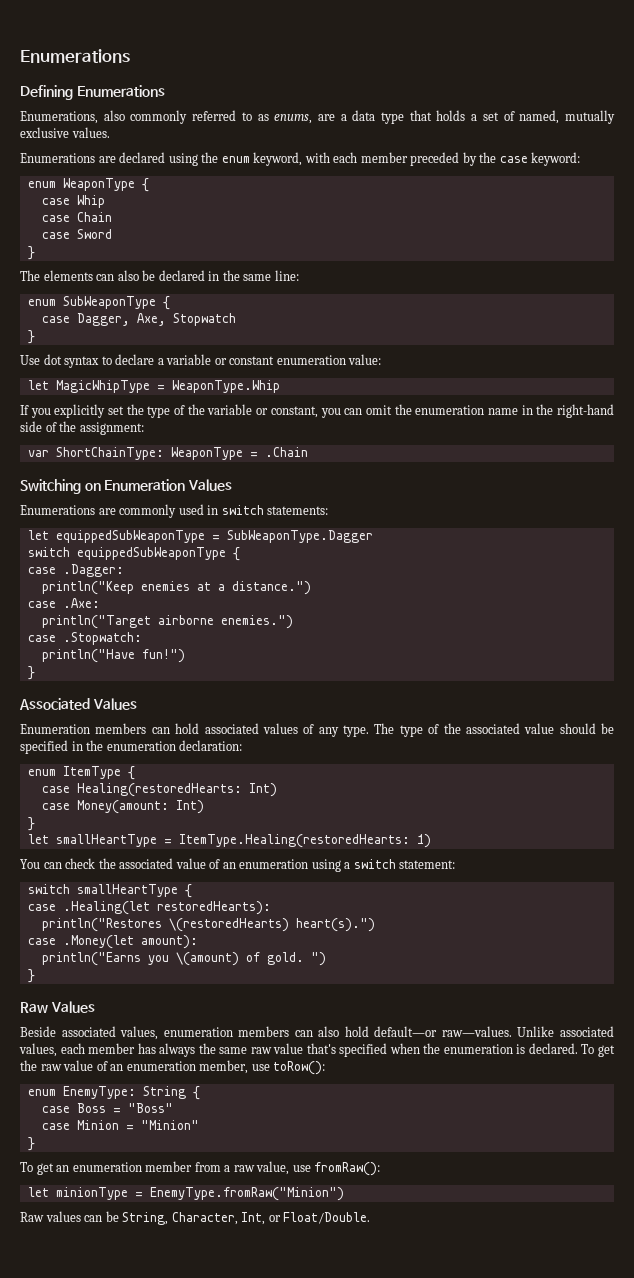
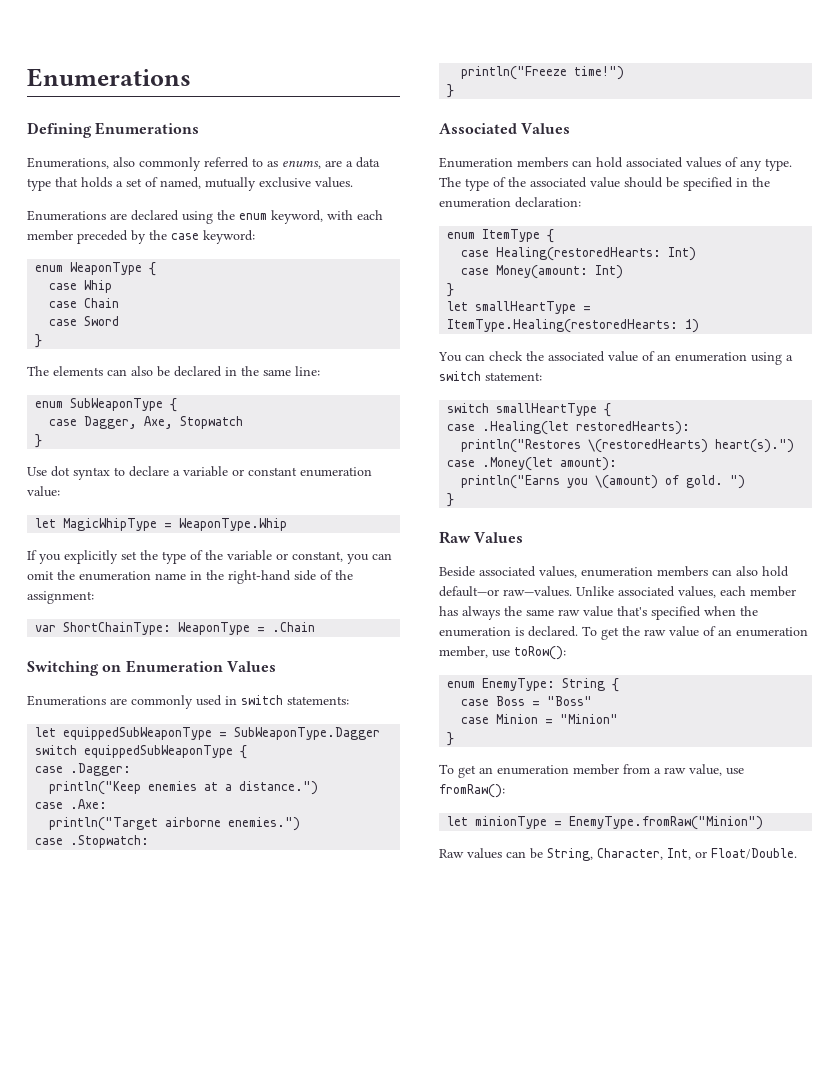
- println("Have fun!")
+ println("Freeze time!")

